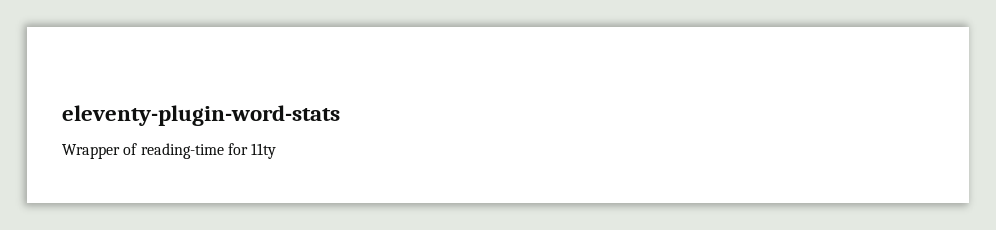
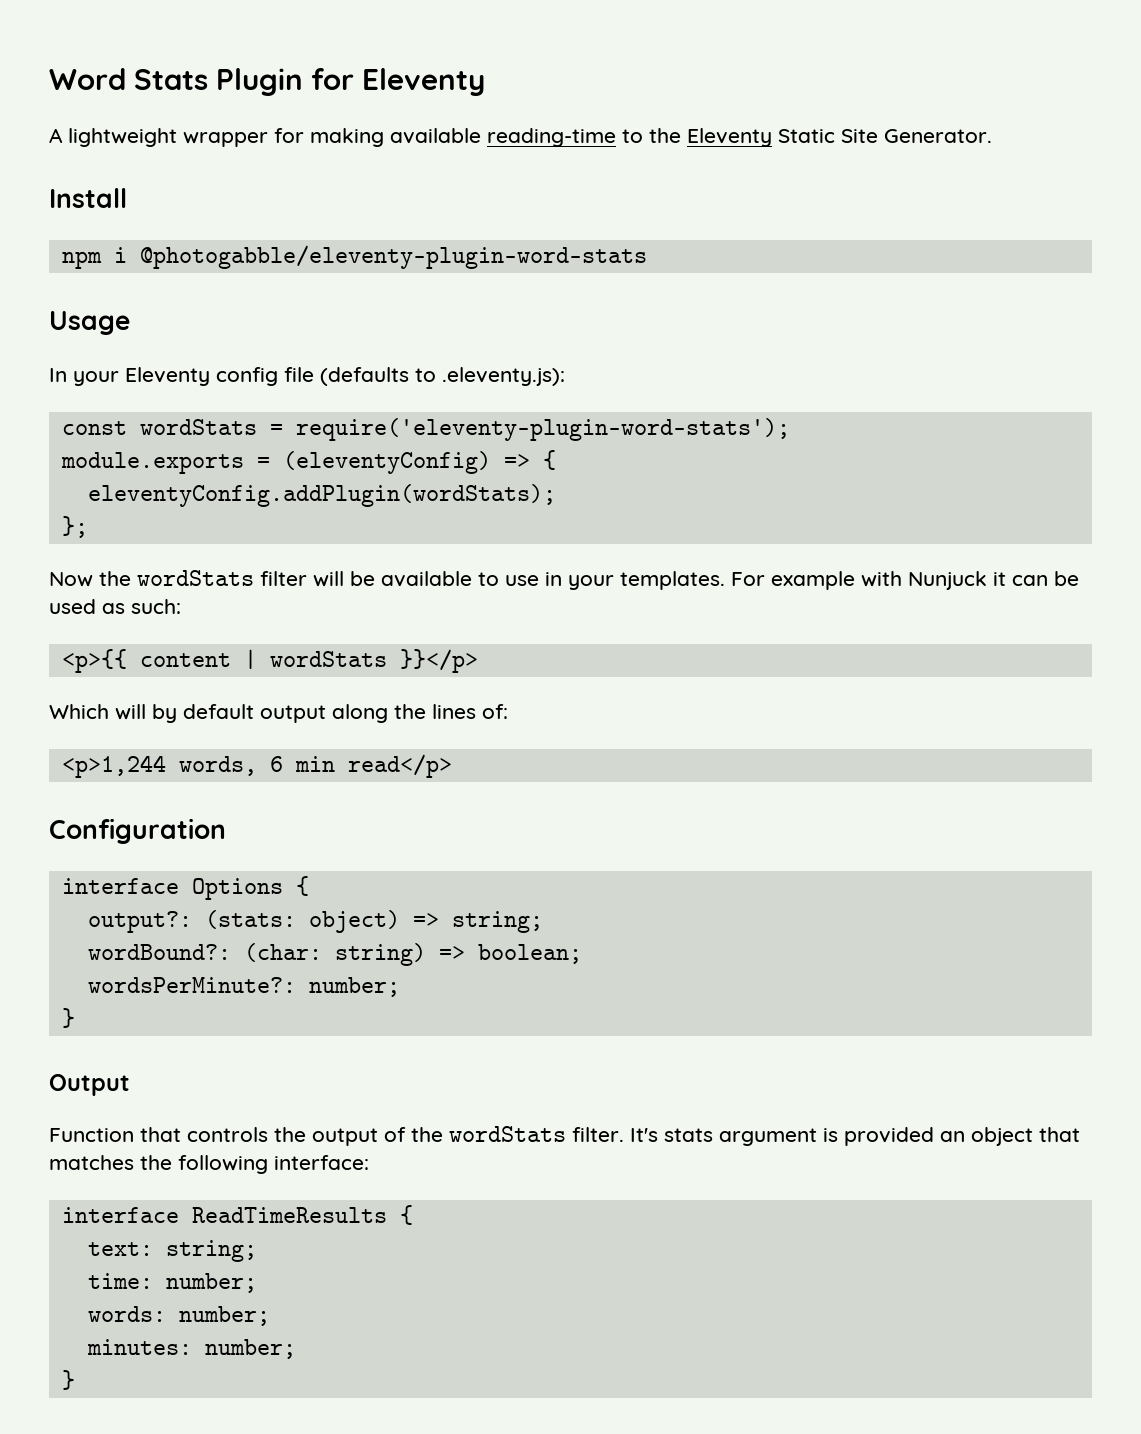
- eleventy-plugin-word-stats
- Wrapper of reading-time for 11ty
+ Word Stats Plugin for Eleventy
+ A lightweight wrapper for making available reading-time to the Eleventy Static Site Generator.
+ Install
+ npm i @photogabble/eleventy-plugin-word-stats
+ Usage
+ In your Eleventy config file (defaults to .eleventy.js):
+ const wordStats = require('eleventy-plugin-word-stats');
+ module.exports = (eleventyConfig) => {
+ eleventyConfig.addPlugin(wordStats);
+ };
+ Now the wordStats filter will be available to use in your templates. For example with Nunjuck it can be used as such:
+ <p>{{ content | wordStats }}</p>
+ Which will by default output along the lines of:
+ <p>1,244 words, 6 min read</p>
+ Configuration
+ interface Options {
+ output?: (stats: object) => string;
+ wordBound?: (char: string) => boolean;
+ wordsPerMinute?: number;
+ }
+ Output
+ Function that controls the output of the wordStats filter. It's stats argument is provided an object that matches the following interface:
+ interface ReadTimeResults {
+ text: string;
+ time: number;
+ words: number;
+ minutes: number;
+ }

